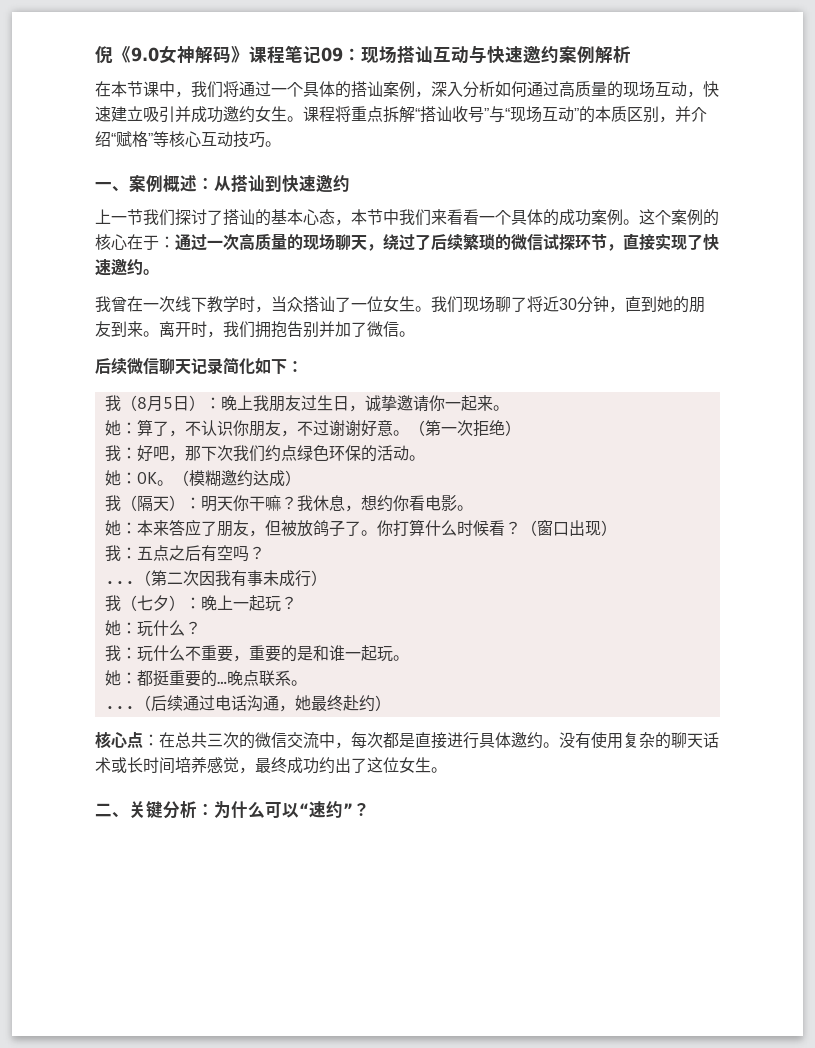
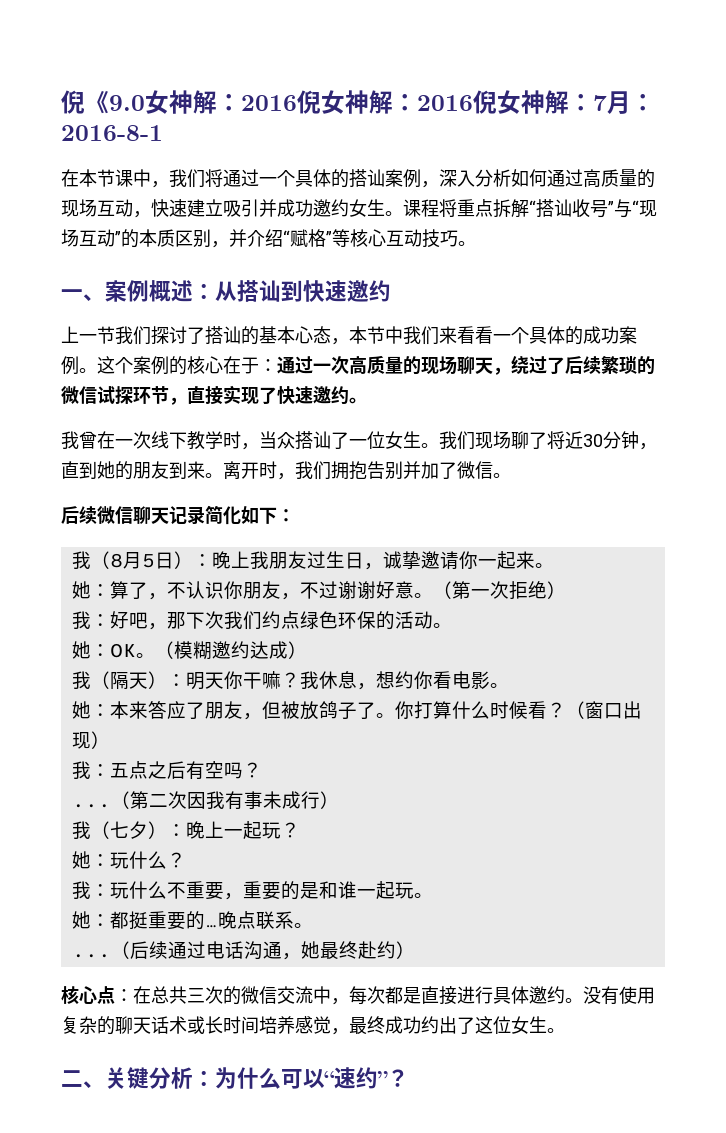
- 倪《9.0女神解码》课程笔记09：现场搭讪互动与快速邀约案例解析
+ 倪《9.0女神解：2016倪女神解：2016倪女神解：7月：2016-8-1

